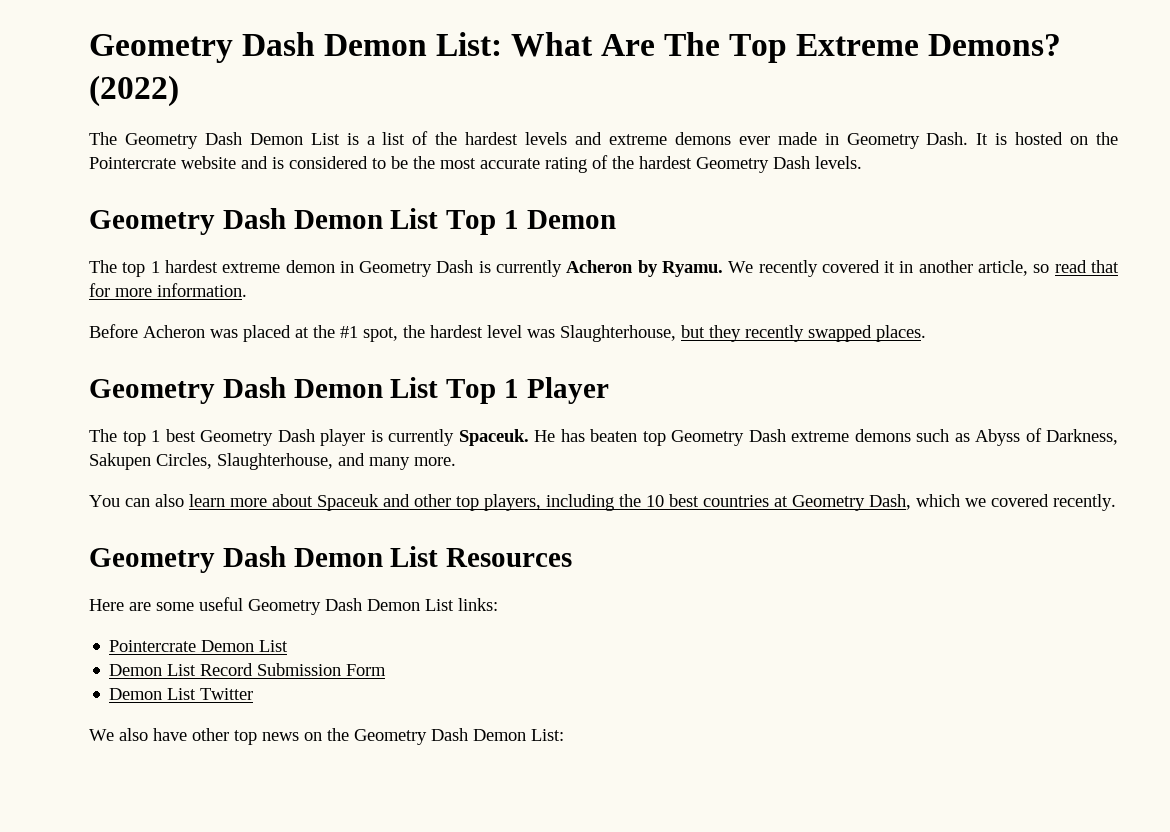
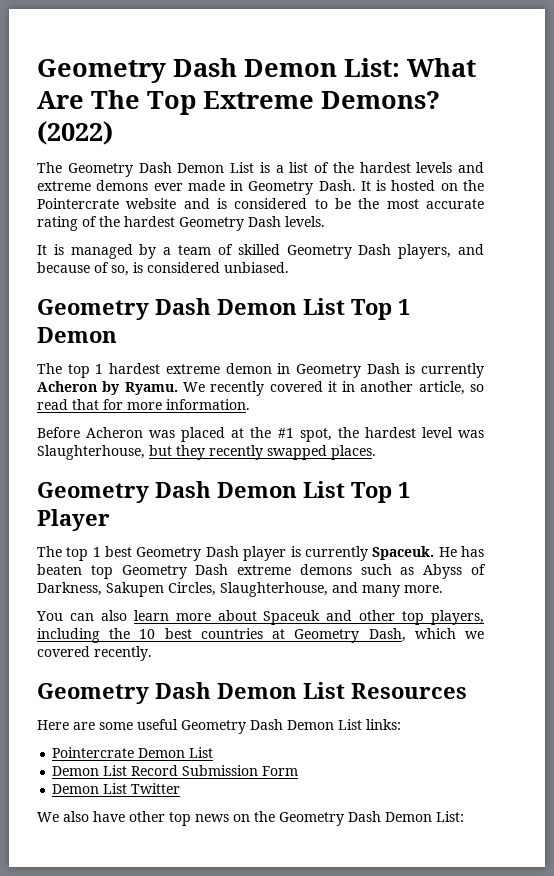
+ It is managed by a team of skilled Geometry Dash players, and because of so, is considered unbiased.

